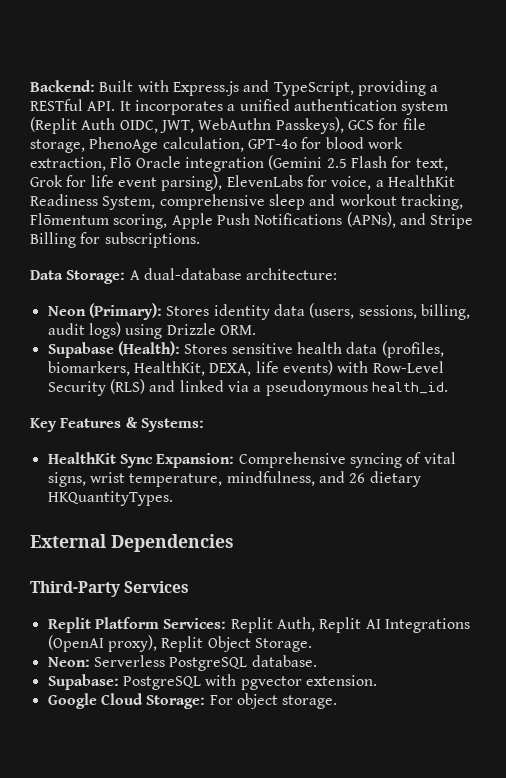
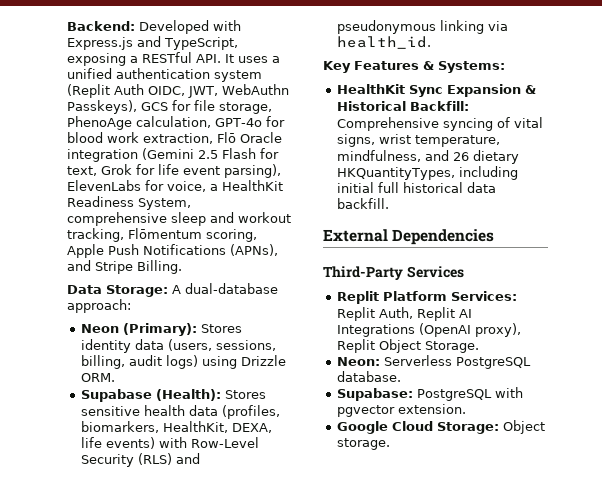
- Built with Express.js and TypeScript, providing a RESTful API. It incorporates a unified authentication system (Replit Auth OIDC, JWT, WebAuthn Passkeys), GCS for file storage, PhenoAge calculation, GPT-4o for blood work extraction, Flō Oracle integration (Gemini 2.5 Flash for text, Grok for life event parsing), ElevenLabs for voice, a HealthKit Readiness System, comprehensive sleep and workout tracking, Flōmentum scoring, Apple Push Notifications (APNs), and Stripe Billing for subscriptions.
+ Developed with Express.js and TypeScript, exposing a RESTful API. It uses a unified authentication system (Replit Auth OIDC, JWT, WebAuthn Passkeys), GCS for file storage, PhenoAge calculation, GPT-4o for blood work extraction, Flō Oracle integration (Gemini 2.5 Flash for text, Grok for life event parsing), ElevenLabs for voice, a HealthKit Readiness System, comprehensive sleep and workout tracking, Flōmentum scoring, Apple Push Notifications (APNs), and Stripe Billing.
- Data Storage: A dual-database architecture:
+ Data Storage: A dual-database approach:
- Supabase (Health): Stores sensitive health data (profiles, biomarkers, HealthKit, DEXA, life events) with Row-Level Security (RLS) and linked via a pseudonymous health_id.
+ Supabase (Health): Stores sensitive health data (profiles, biomarkers, HealthKit, DEXA, life events) with Row-Level Security (RLS) and pseudonymous linking via health_id.
- HealthKit Sync Expansion: Comprehensive syncing of vital signs, wrist temperature, mindfulness, and 26 dietary HKQuantityTypes.
+ HealthKit Sync Expansion & Historical Backfill: Comprehensive syncing of vital signs, wrist temperature, mindfulness, and 26 dietary HKQuantityTypes, including initial full historical data backfill.
- Google Cloud Storage: For object storage.
+ Google Cloud Storage: Object storage.

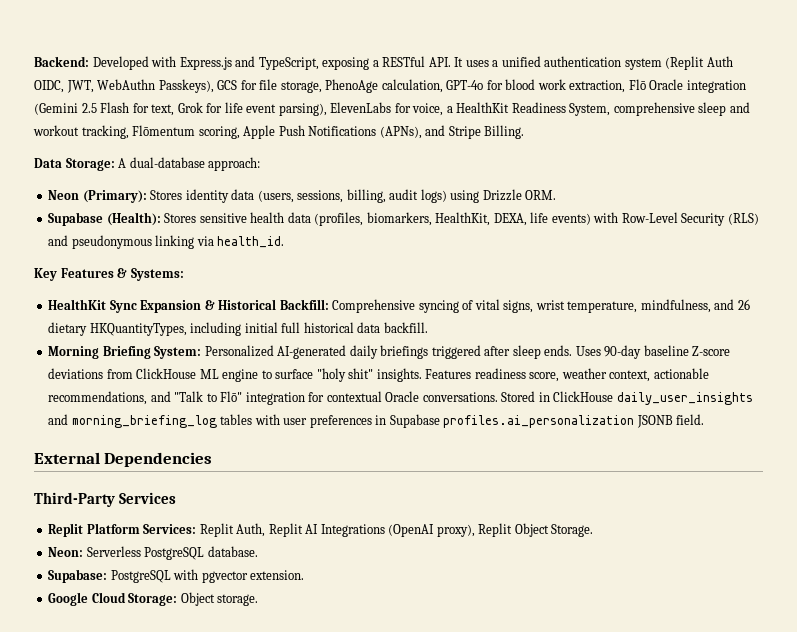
+ Morning Briefing System: Personalized AI-generated daily briefings triggered after sleep ends. Uses 90-day baseline Z-score deviations from ClickHouse ML engine to surface "holy shit" insights. Features readiness score, weather context, actionable recommendations, and "Talk to Flō" integration for contextual Oracle conversations. Stored in ClickHouse daily_user_insights and morning_briefing_log tables with user preferences in Supabase profiles.ai_personalization JSONB field.

